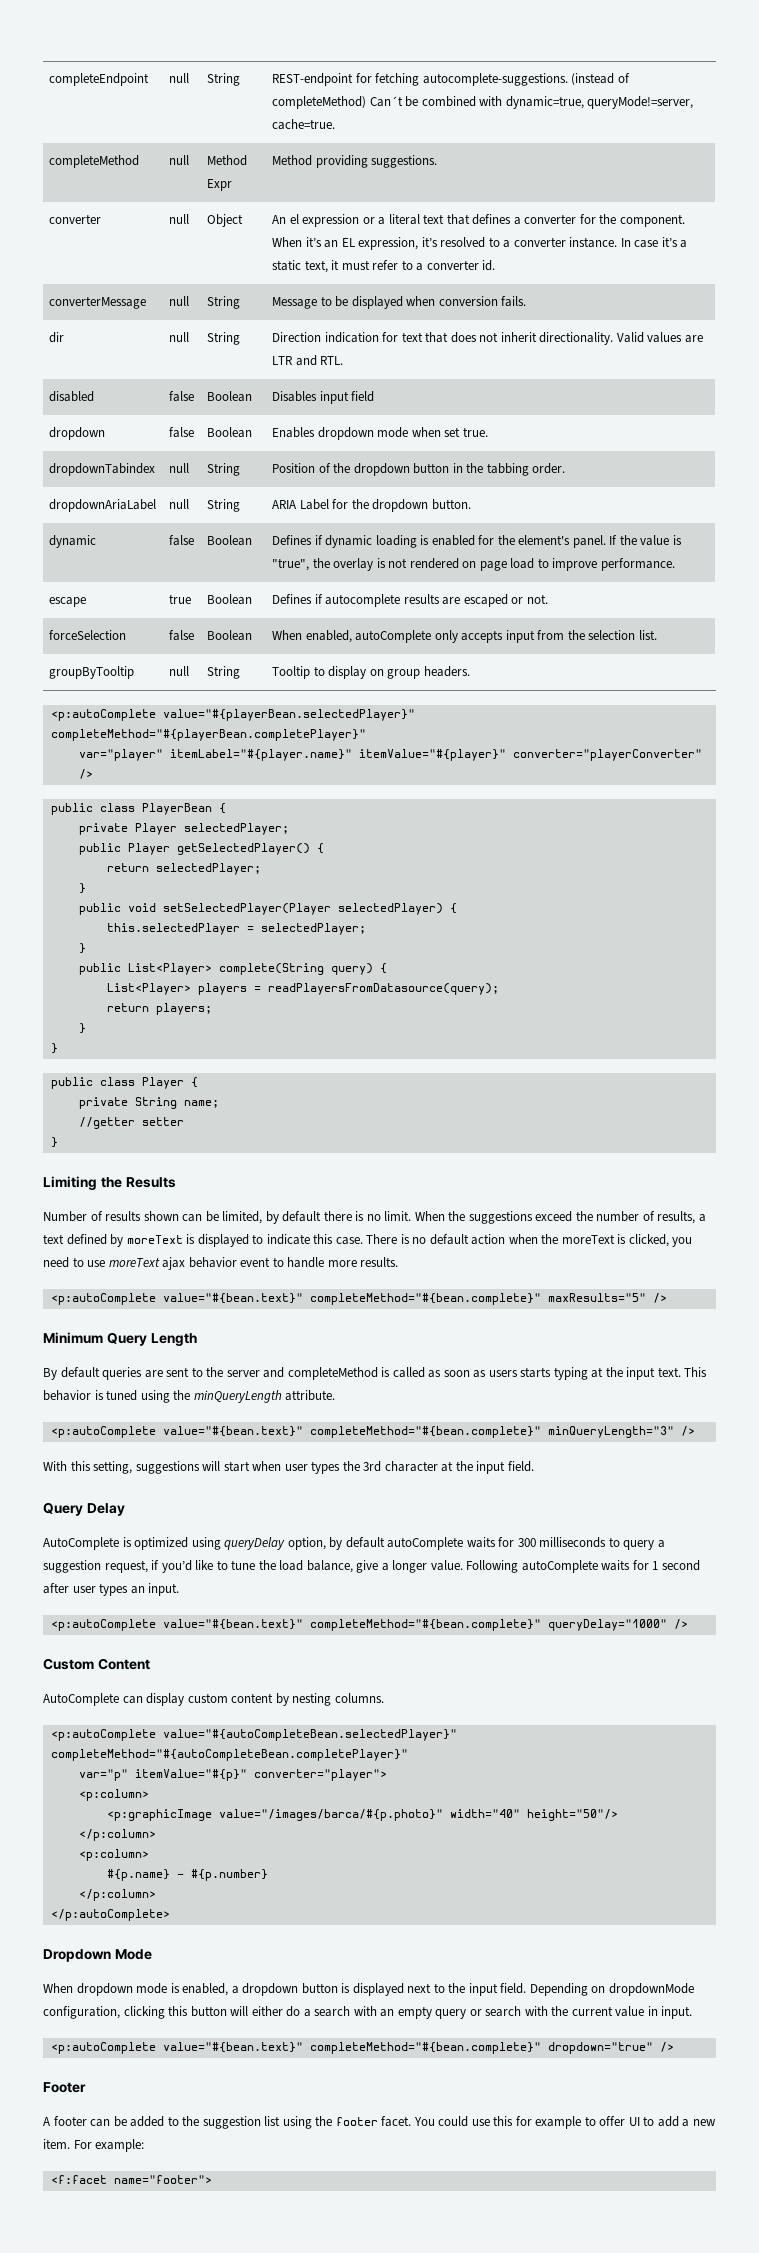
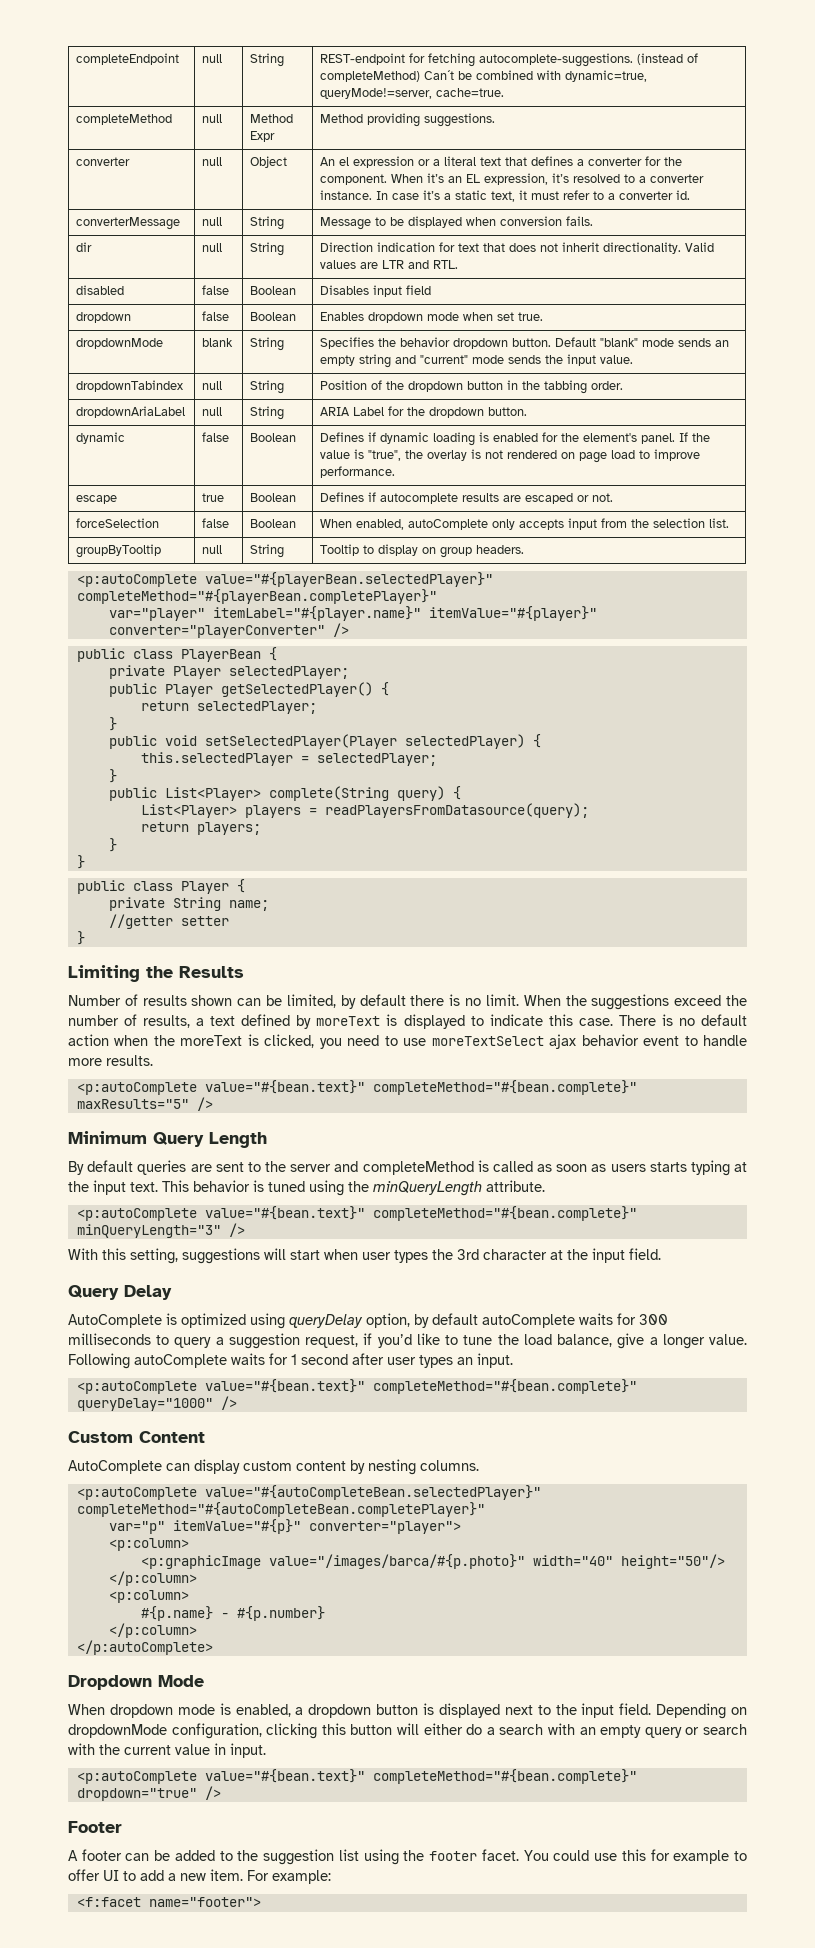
+ dropdownMode | blank | String | Specifies the behavior dropdown button. Default "blank" mode sends an empty string and "current" mode sends the input value.
- There is no default action when the moreText is clicked, you need to use moreText ajax behavior event to handle more results.
+ There is no default action when the moreText is clicked, you need to use moreTextSelect ajax behavior event to handle more results.

